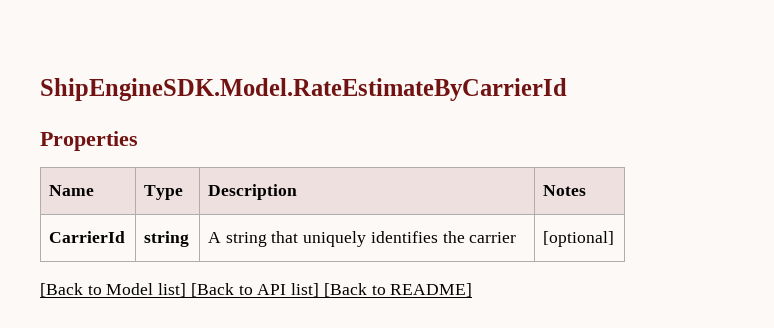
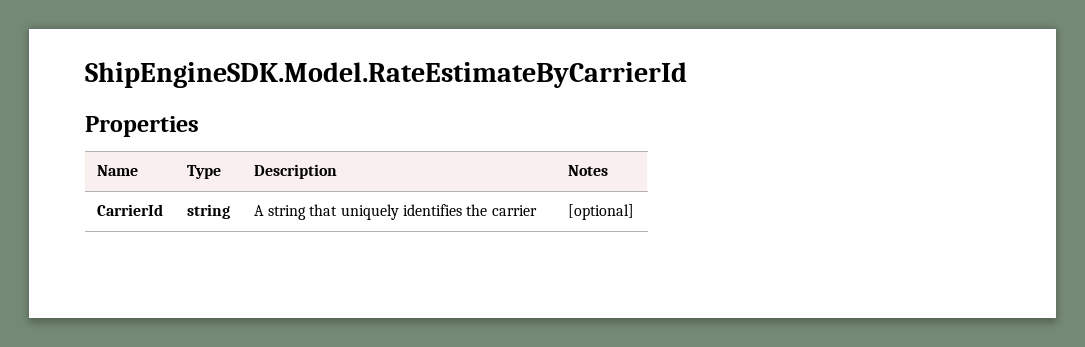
- [Back to Model list] [Back to API list] [Back to README]

